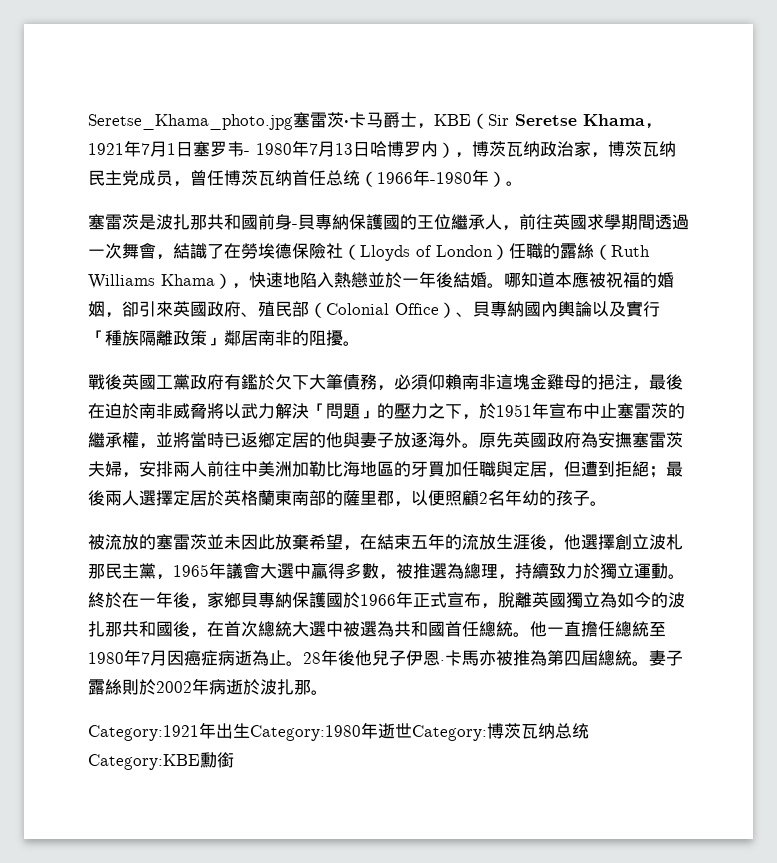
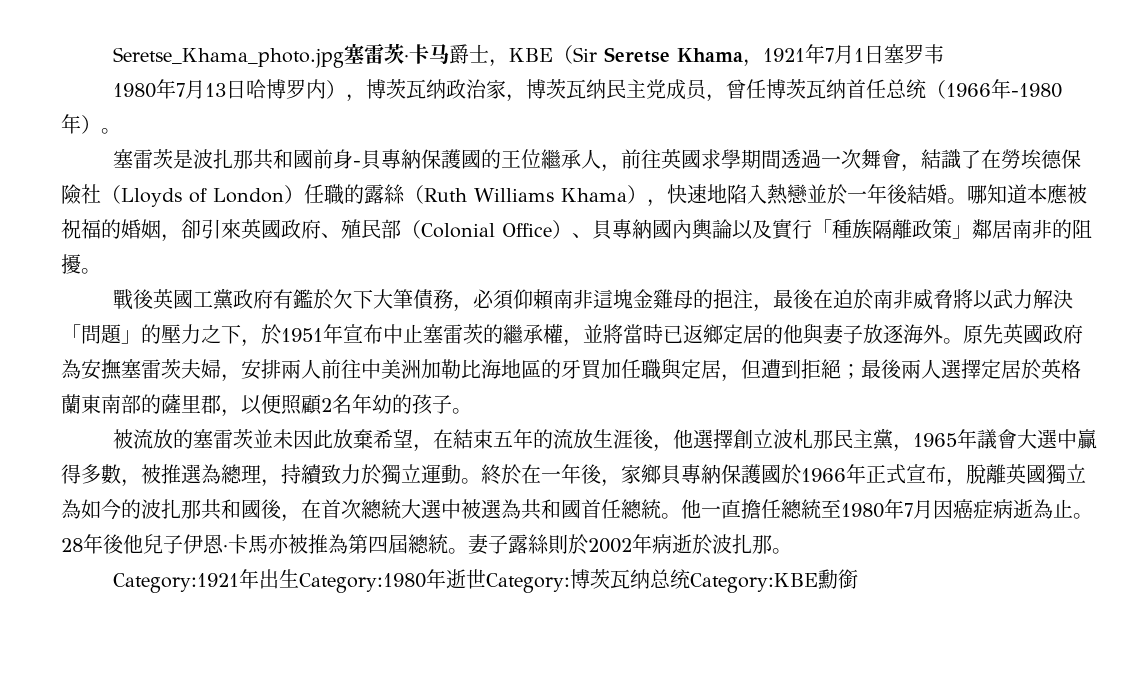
- Seretse_Khama_photo.jpg塞雷茨·卡马爵士，KBE（Sir Seretse Khama，1921年7月1日塞罗韦- 1980年7月13日哈博罗内），博茨瓦纳政治家，博茨瓦纳民主党成员，曾任博茨瓦纳首任总统（1966年-1980年）。
+ Seretse_Khama_photo.jpg塞雷茨·卡马爵士，KBE（Sir Seretse Khama，1921年7月1日塞罗韦
+ 1980年7月13日哈博罗内），博茨瓦纳政治家，博茨瓦纳民主党成员，曾任博茨瓦纳首任总统（1966年-1980年）。

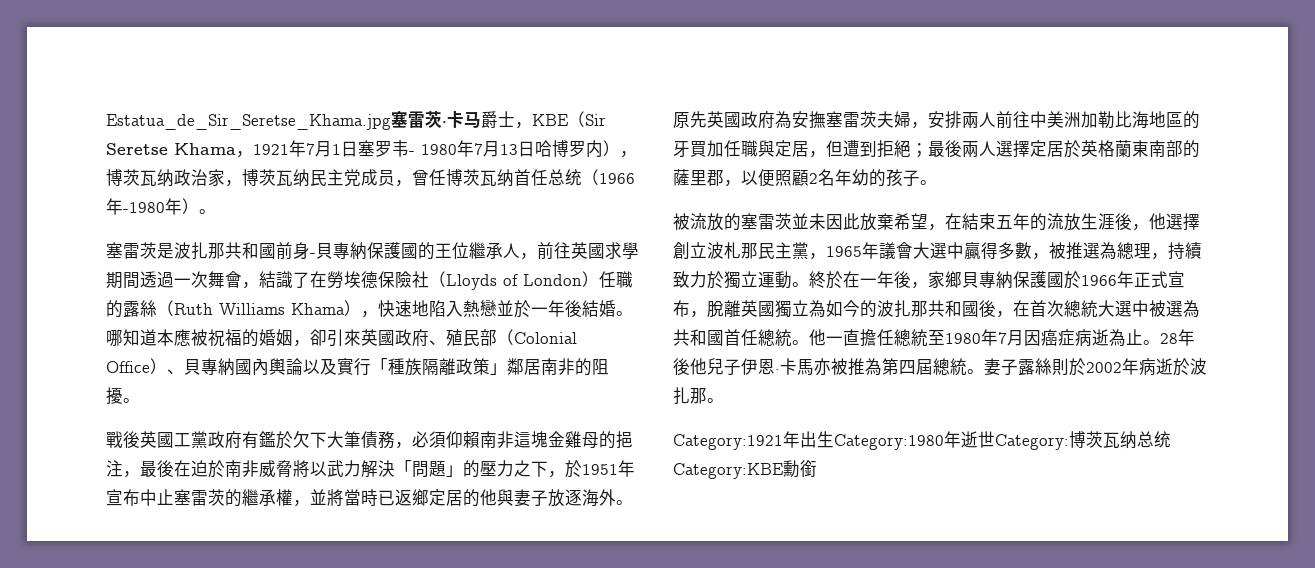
- Seretse_Khama_photo.jpg塞雷茨·卡马爵士，KBE（Sir Seretse Khama，1921年7月1日塞罗韦
- 1980年7月13日哈博罗内），博茨瓦纳政治家，博茨瓦纳民主党成员，曾任博茨瓦纳首任总统（1966年-1980年）。
+ Estatua_de_Sir_Seretse_Khama.jpg塞雷茨·卡马爵士，KBE（Sir Seretse Khama，1921年7月1日塞罗韦- 1980年7月13日哈博罗内），博茨瓦纳政治家，博茨瓦纳民主党成员，曾任博茨瓦纳首任总统（1966年-1980年）。

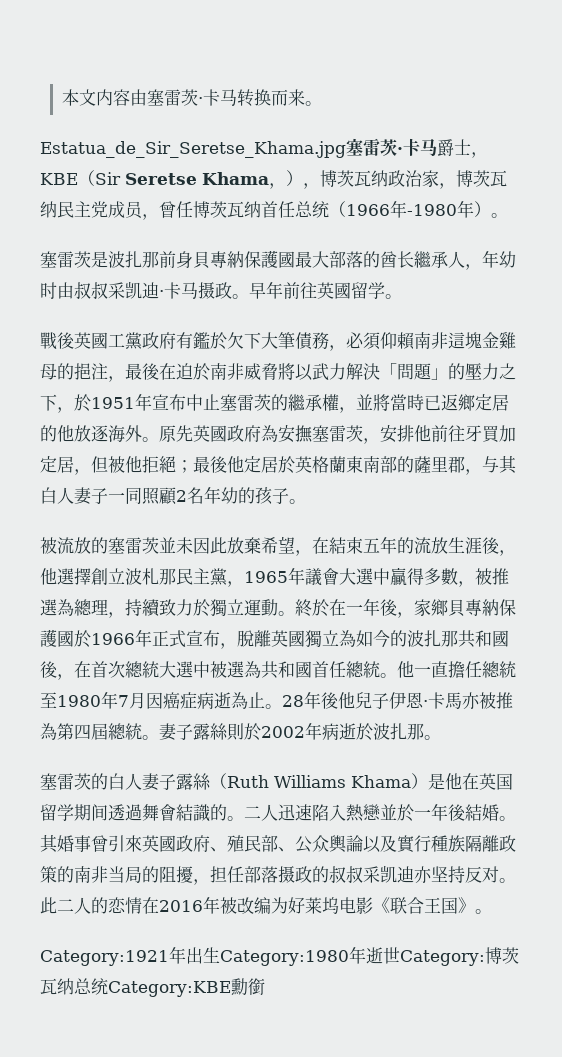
+ 本文内容由塞雷茨·卡马转换而来。
- Estatua_de_Sir_Seretse_Khama.jpg塞雷茨·卡马爵士，KBE（Sir Seretse Khama，1921年7月1日塞罗韦- 1980年7月13日哈博罗内），博茨瓦纳政治家，博茨瓦纳民主党成员，曾任博茨瓦纳首任总统（1966年-1980年）。
+ Estatua_de_Sir_Seretse_Khama.jpg塞雷茨·卡马爵士，KBE（Sir Seretse Khama，），博茨瓦纳政治家，博茨瓦纳民主党成员，曾任博茨瓦纳首任总统（1966年-1980年）。
- 塞雷茨是波扎那共和國前身-貝專納保護國的王位繼承人，前往英國求學期間透過一次舞會，結識了在勞埃德保險社（Lloyds of London）任職的露絲（Ruth Williams Khama），快速地陷入熱戀並於一年後結婚。哪知道本應被祝福的婚姻，卻引來英國政府、殖民部（Colonial Office）、貝專納國內輿論以及實行「種族隔離政策」鄰居南非的阻擾。
+ 塞雷茨是波扎那前身貝專納保護國最大部落的酋长繼承人，年幼时由叔叔采凯迪·卡马摄政。早年前往英國留学。
- 戰後英國工黨政府有鑑於欠下大筆債務，必須仰賴南非這塊金雞母的挹注，最後在迫於南非威脅將以武力解決「問題」的壓力之下，於1951年宣布中止塞雷茨的繼承權，並將當時已返鄉定居的他與妻子放逐海外。
+ 戰後英國工黨政府有鑑於欠下大筆債務，必須仰賴南非這塊金雞母的挹注，最後在迫於南非威脅將以武力解決「問題」的壓力之下，於1951年宣布中止塞雷茨的繼承權，並將當時已返鄉定居的他放逐海外。
- 原先英國政府為安撫塞雷茨夫婦，安排兩人前往中美洲加勒比海地區的牙買加任職與定居，但遭到拒絕；最後兩人選擇定居於英格蘭東南部的薩里郡，以便照顧2名年幼的孩子。
+ 原先英國政府為安撫塞雷茨，安排他前往牙買加定居，但被他拒絕；最後他定居於英格蘭東南部的薩里郡，与其白人妻子一同照顧2名年幼的孩子。
+ 塞雷茨的白人妻子露絲（Ruth Williams Khama）是他在英国留学期间透過舞會結識的。二人迅速陷入熱戀並於一年後結婚。其婚事曾引來英國政府、殖民部、公众輿論以及實行種族隔離政策的南非当局的阻擾，担任部落摄政的叔叔采凯迪亦坚持反对。此二人的恋情在2016年被改编为好莱坞电影《联合王国》。

